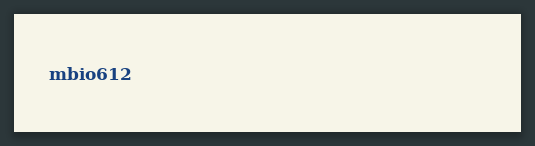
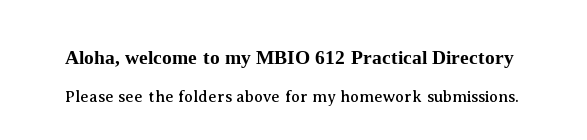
- mbio612
+ Aloha, welcome to my MBIO 612 Practical Directory
+ Please see the folders above for my homework submissions.

